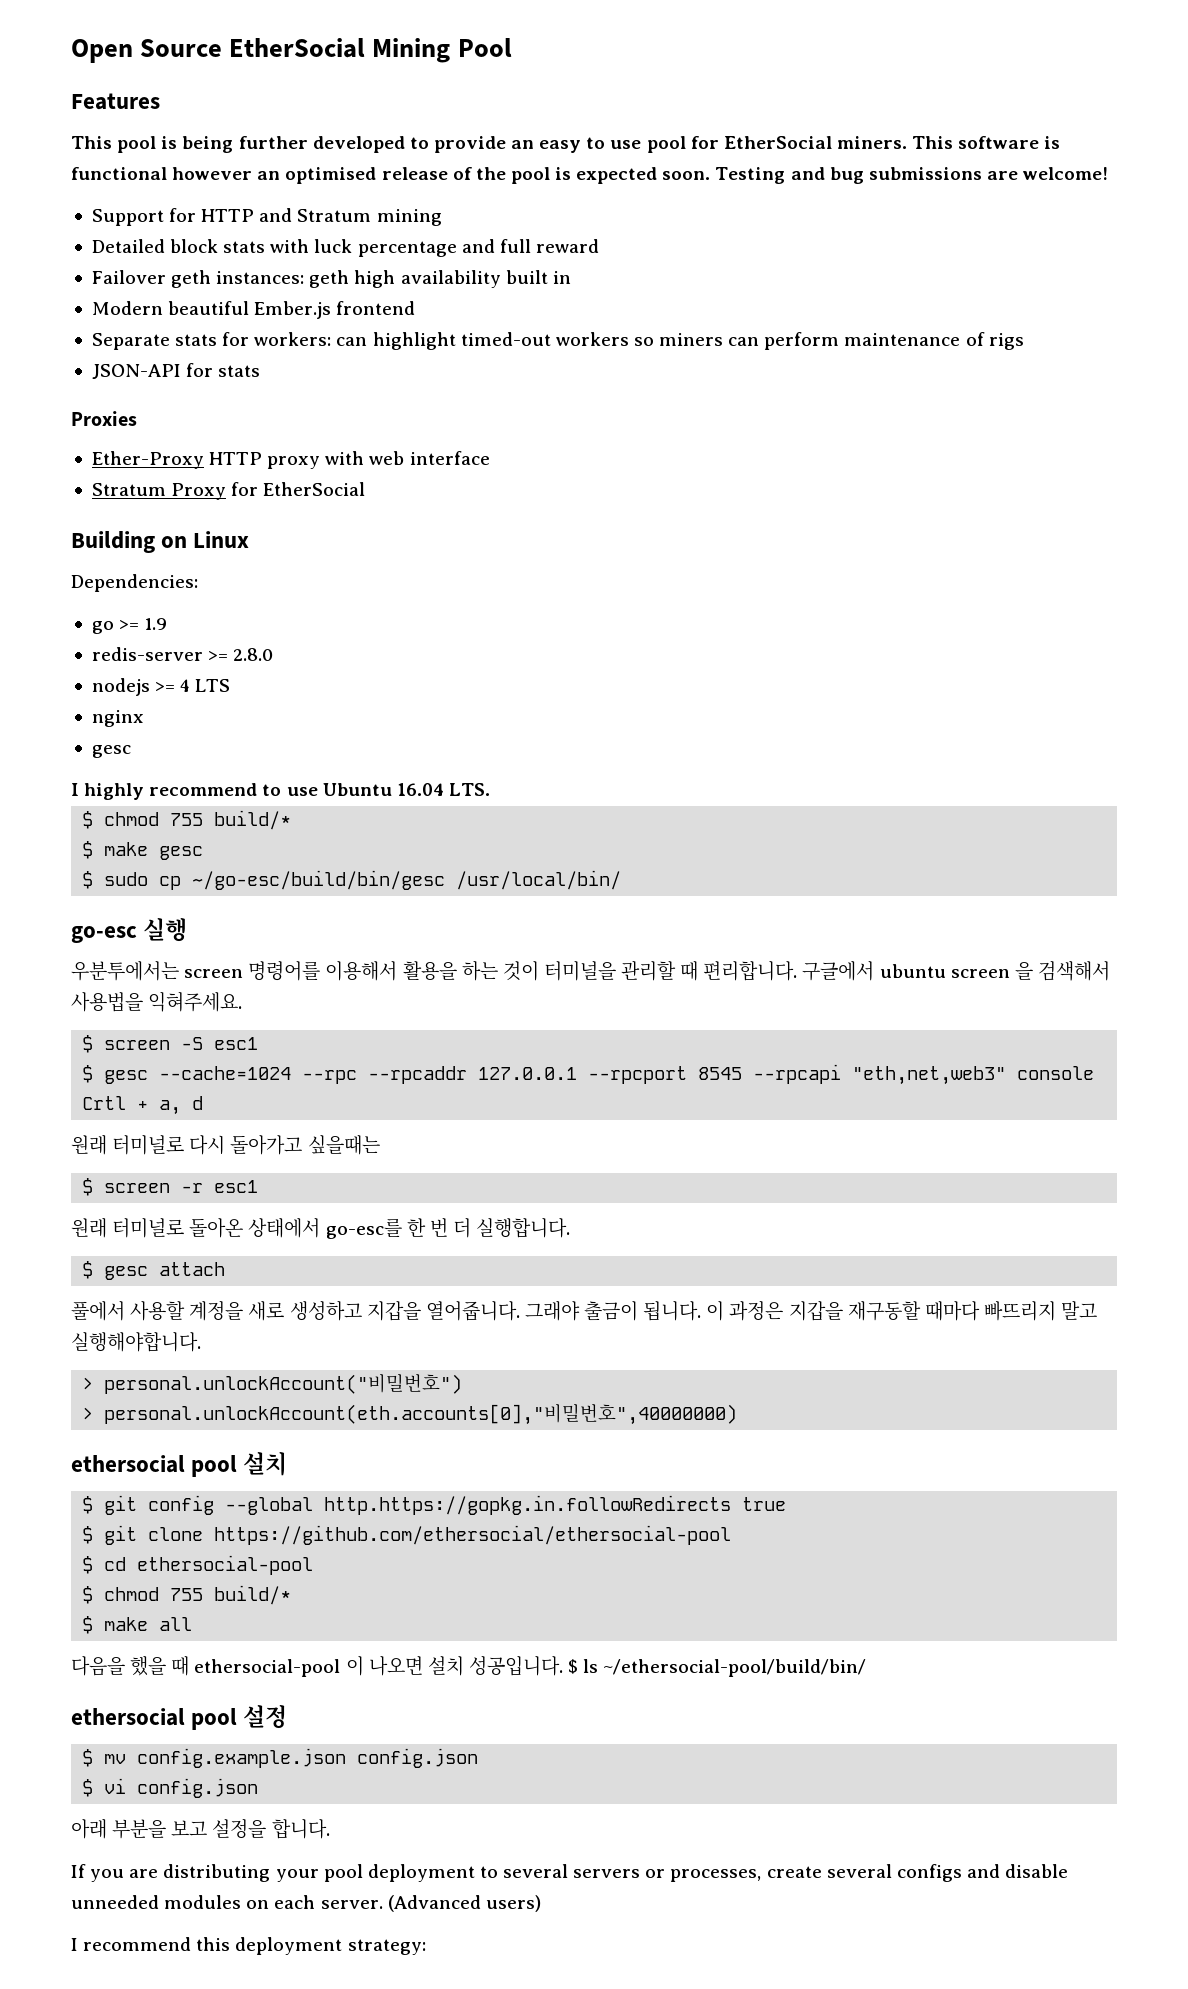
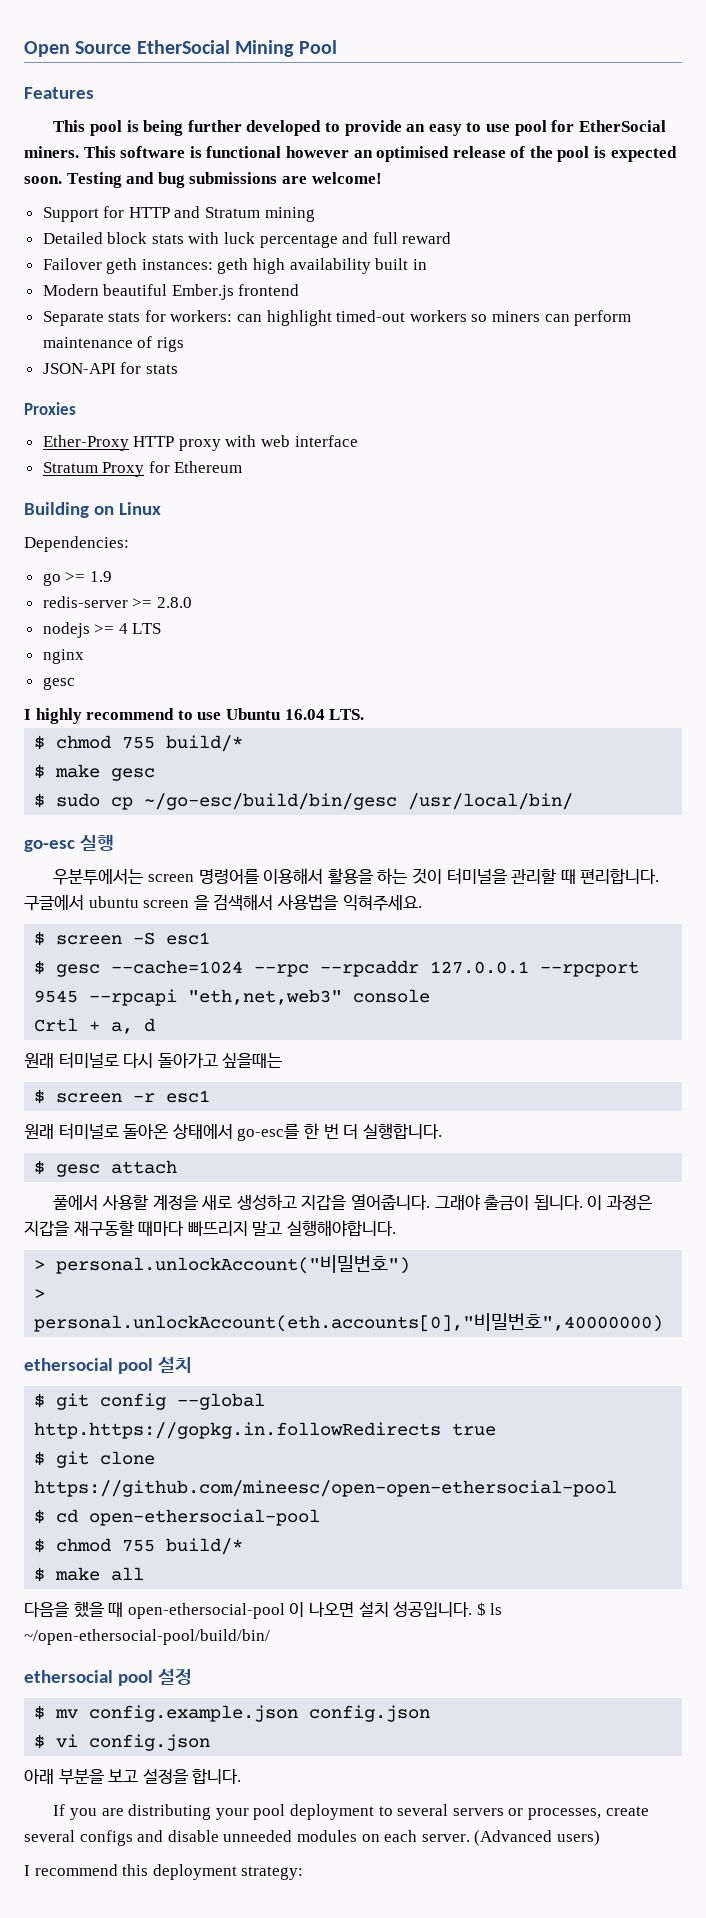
- Stratum Proxy for EtherSocial
+ Stratum Proxy for Ethereum
- $ gesc --cache=1024 --rpc --rpcaddr 127.0.0.1 --rpcport 8545 --rpcapi "eth,net,web3" console
+ $ gesc --cache=1024 --rpc --rpcaddr 127.0.0.1 --rpcport 9545 --rpcapi "eth,net,web3" console
- $ git clone https://github.com/ethersocial/ethersocial-pool
+ $ git clone https://github.com/mineesc/open-open-ethersocial-pool
- $ cd ethersocial-pool
+ $ cd open-ethersocial-pool
- 다음을 했을 때 ethersocial-pool 이 나오면 설치 성공입니다.
+ 다음을 했을 때 open-ethersocial-pool 이 나오면 설치 성공입니다.
- $ ls ~/ethersocial-pool/build/bin/
+ $ ls ~/open-ethersocial-pool/build/bin/

